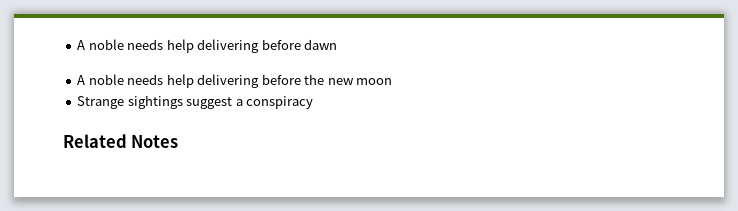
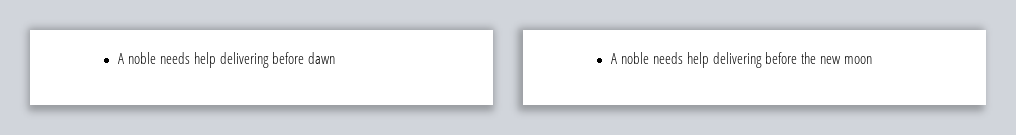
- Strange sightings suggest a conspiracy
- Related Notes

